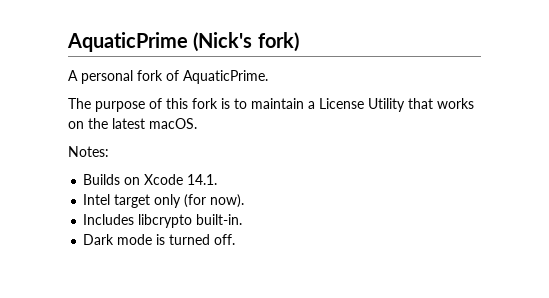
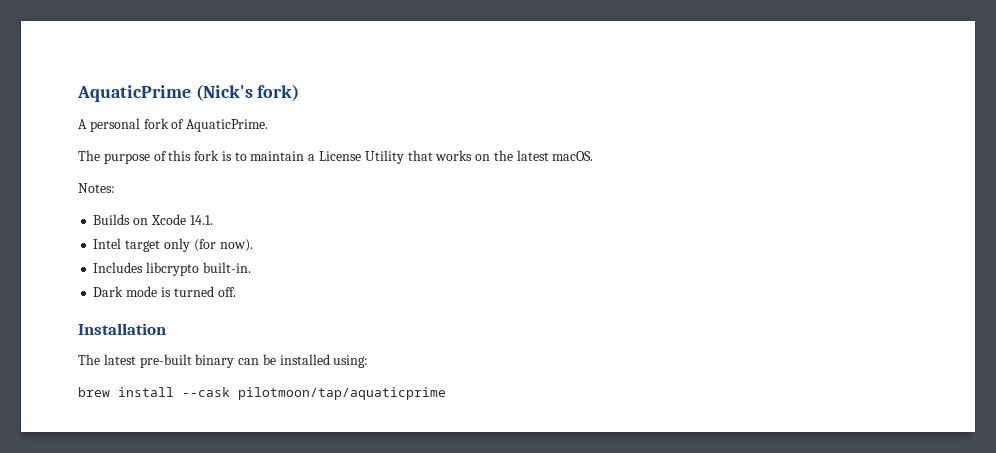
+ Installation
+ The latest pre-built binary can be installed using:
+ brew install --cask pilotmoon/tap/aquaticprime

